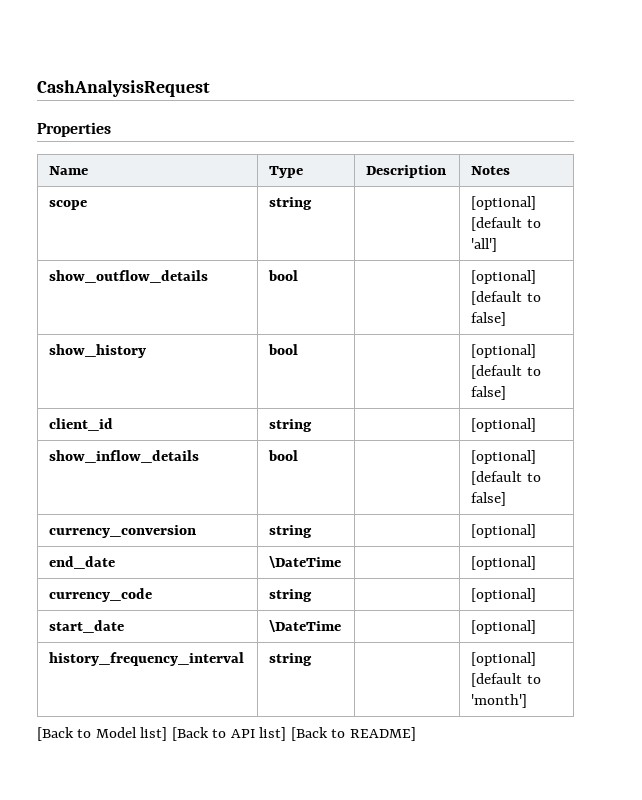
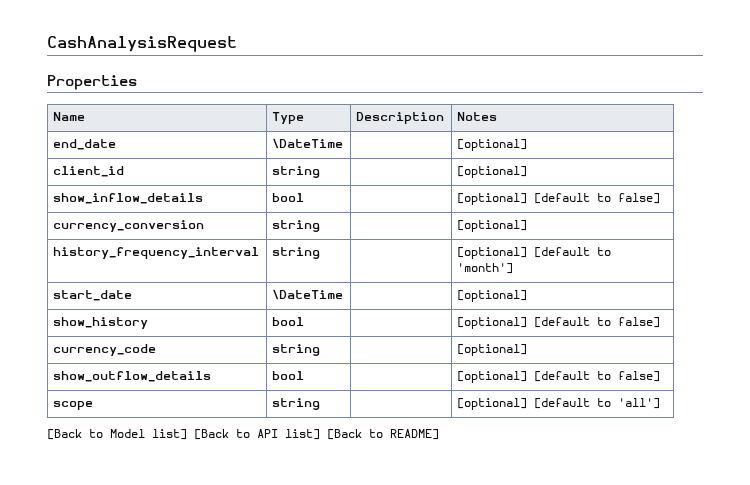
- scope | string | | [optional] [default to 'all']
- show_outflow_details | bool | | [optional] [default to false]
- show_history | bool | | [optional] [default to false]
+ end_date | \DateTime | | [optional]
- end_date | \DateTime | | [optional]
- currency_code | string | | [optional]
- start_date | \DateTime | | [optional]
+ start_date | \DateTime | | [optional]
+ show_history | bool | | [optional] [default to false]
+ currency_code | string | | [optional]
+ show_outflow_details | bool | | [optional] [default to false]
+ scope | string | | [optional] [default to 'all']

